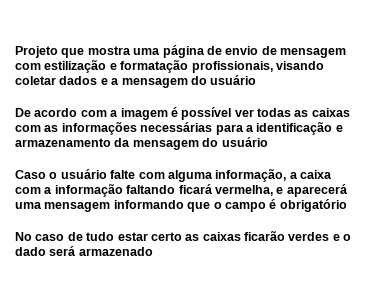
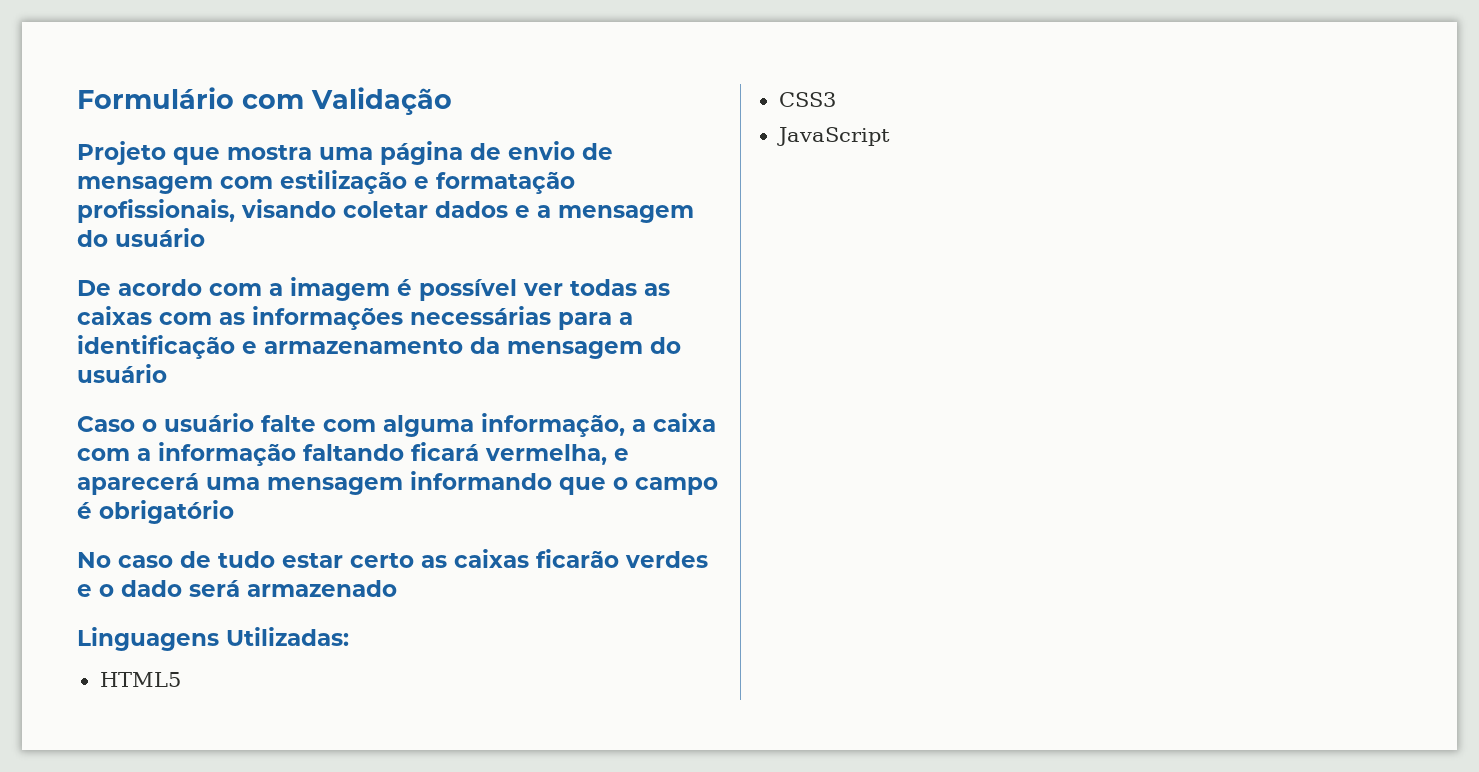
+ Formulário com Validação
+ Linguagens Utilizadas:
+ HTML5
+ CSS3
+ JavaScript

